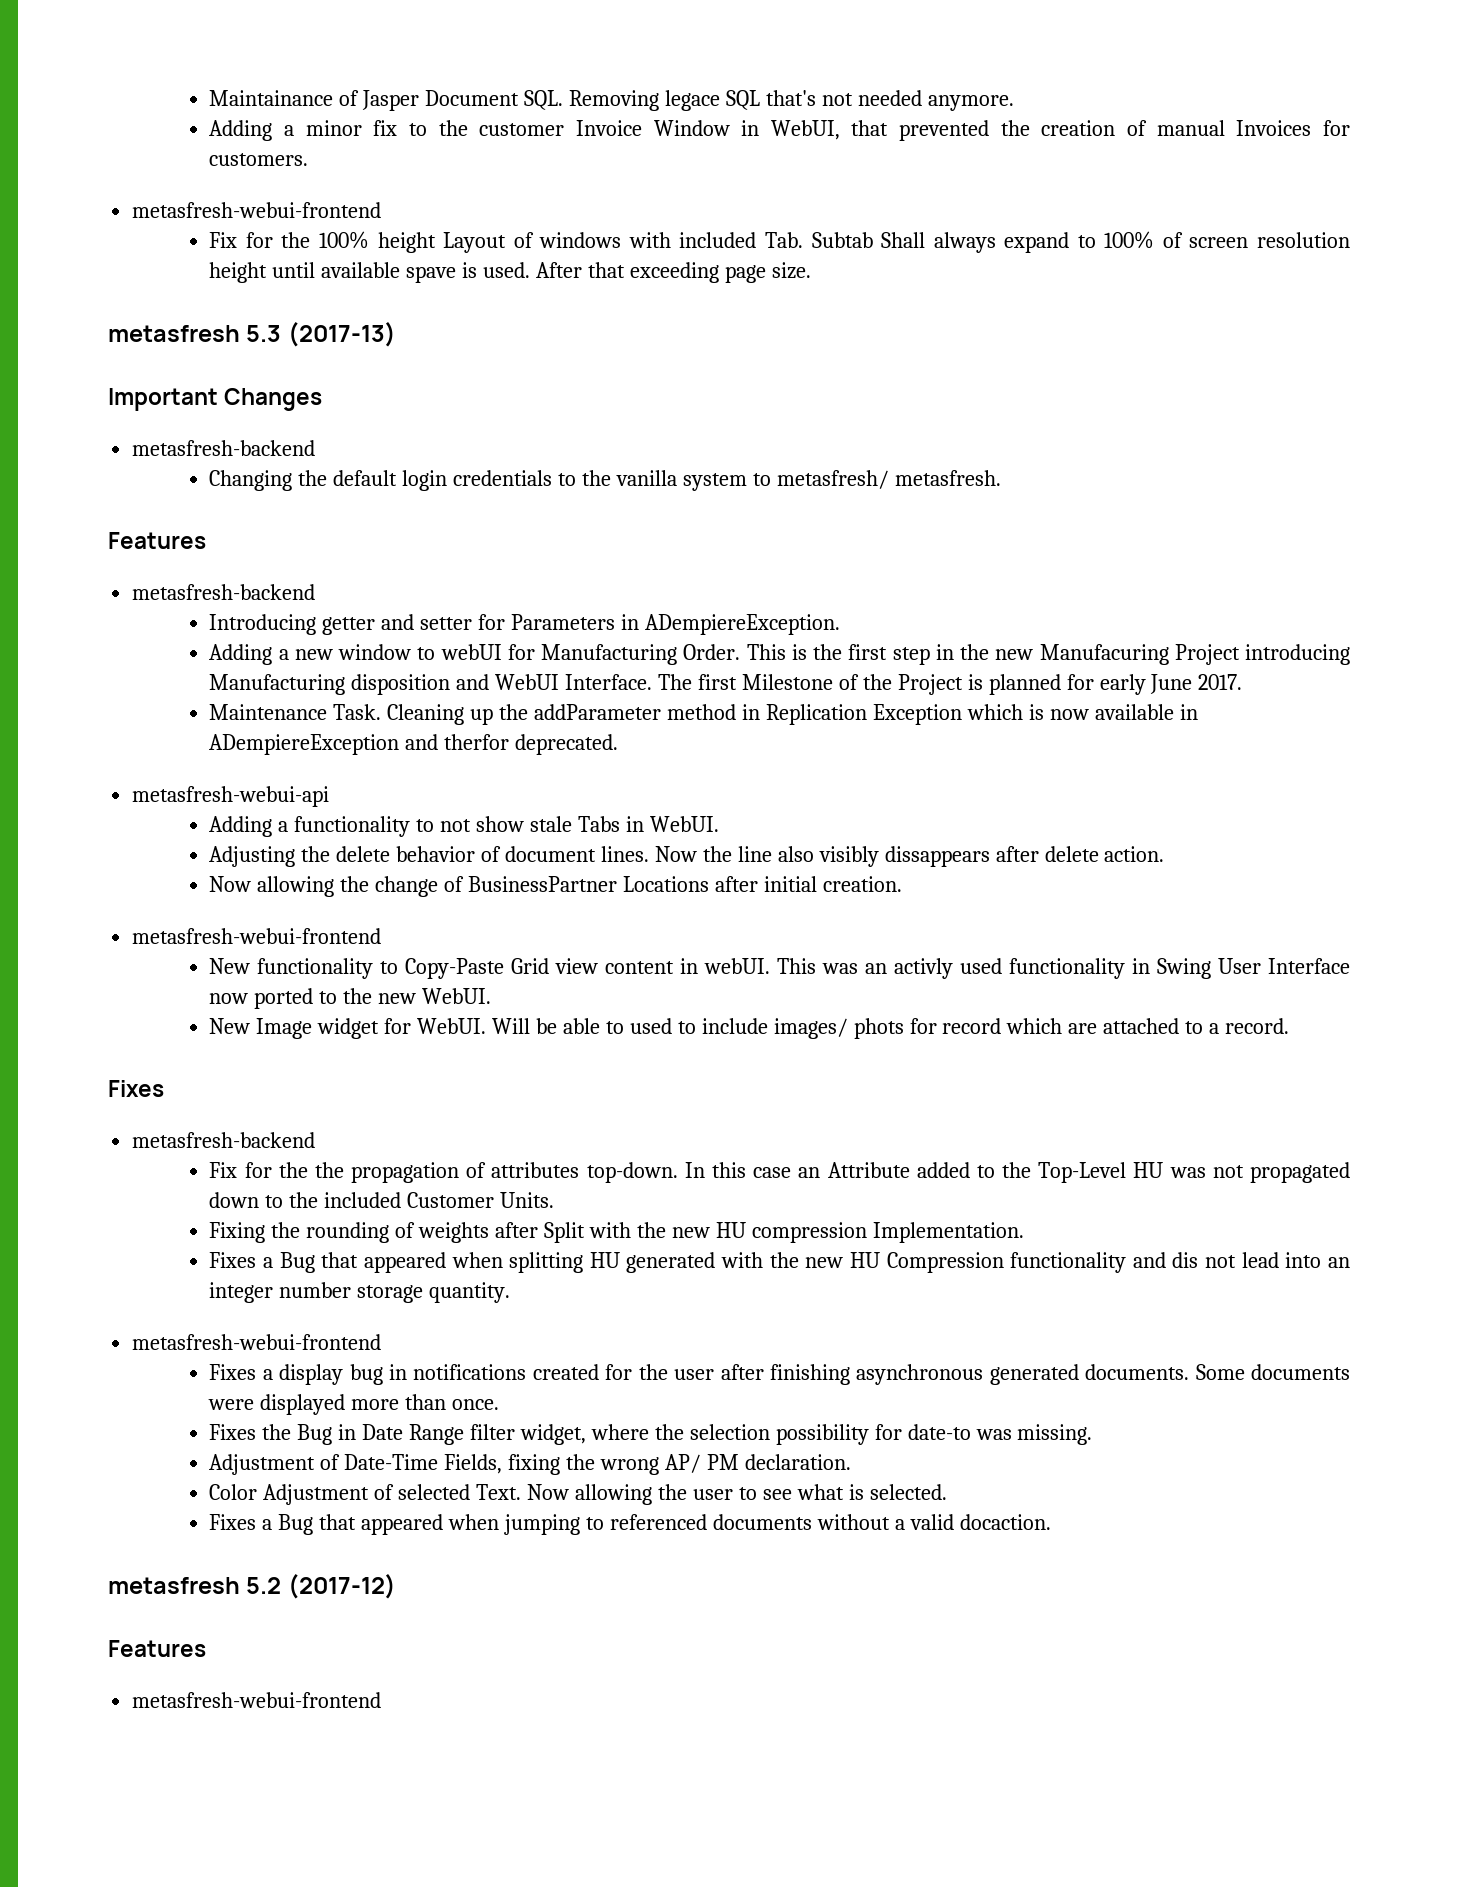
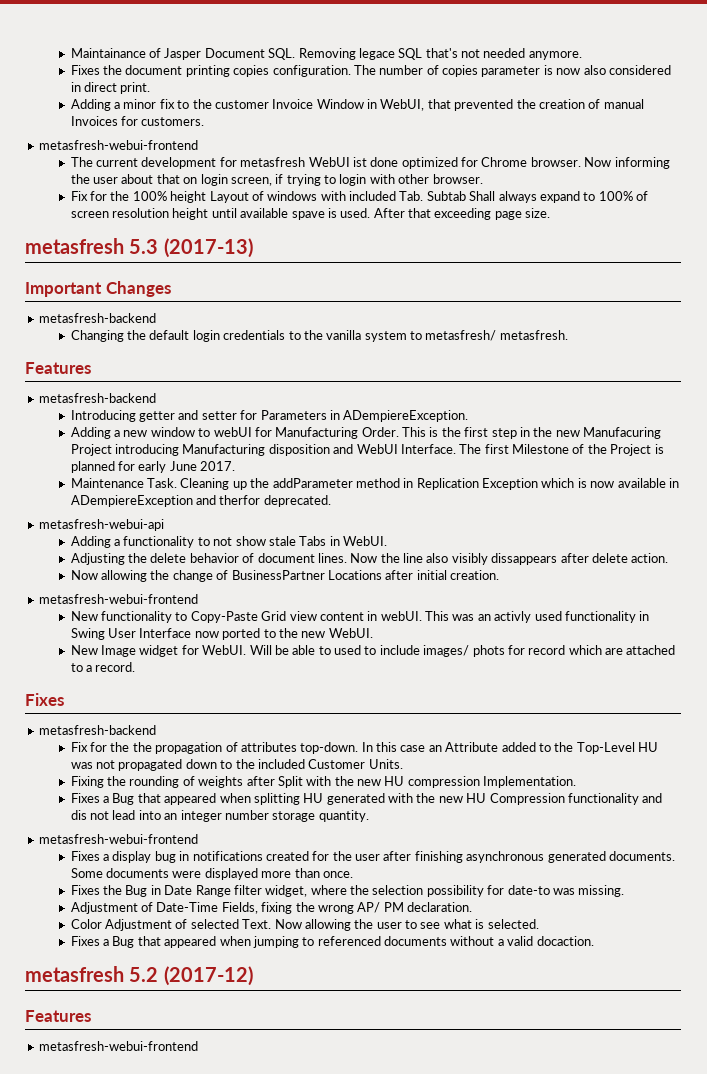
+ Fixes the document printing copies configuration. The number of copies parameter is now also considered in direct print.
+ The current development for metasfresh WebUI ist done optimized for Chrome browser. Now informing the user about that on login screen, if trying to login with other browser.

